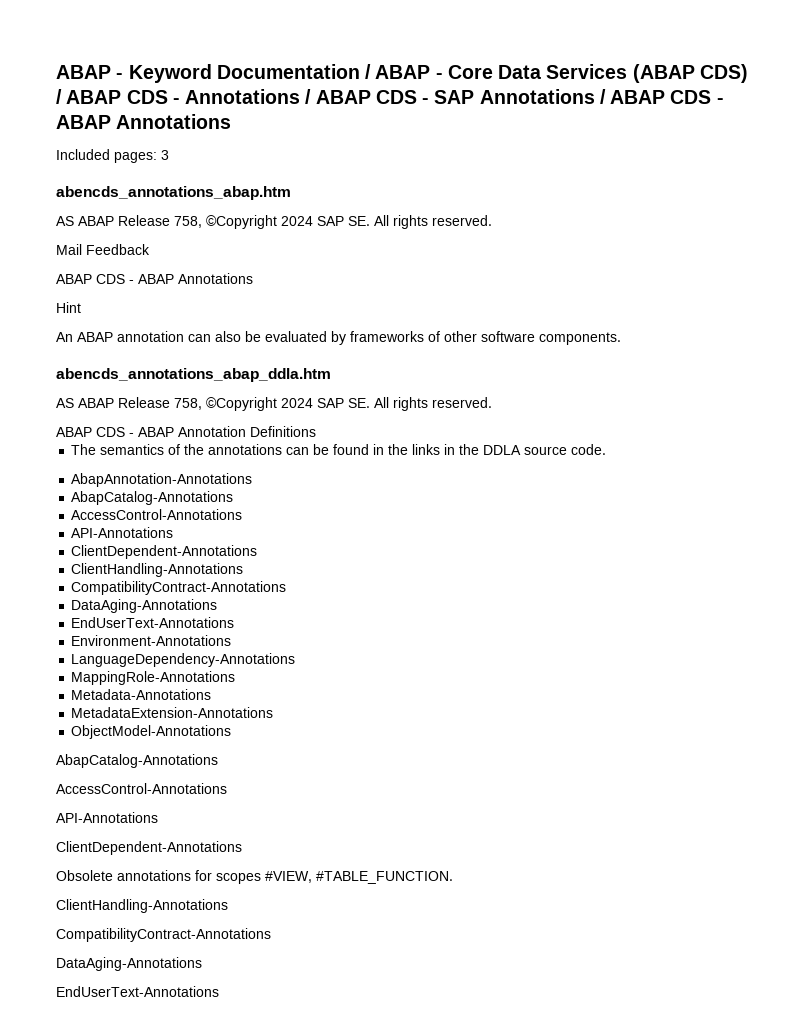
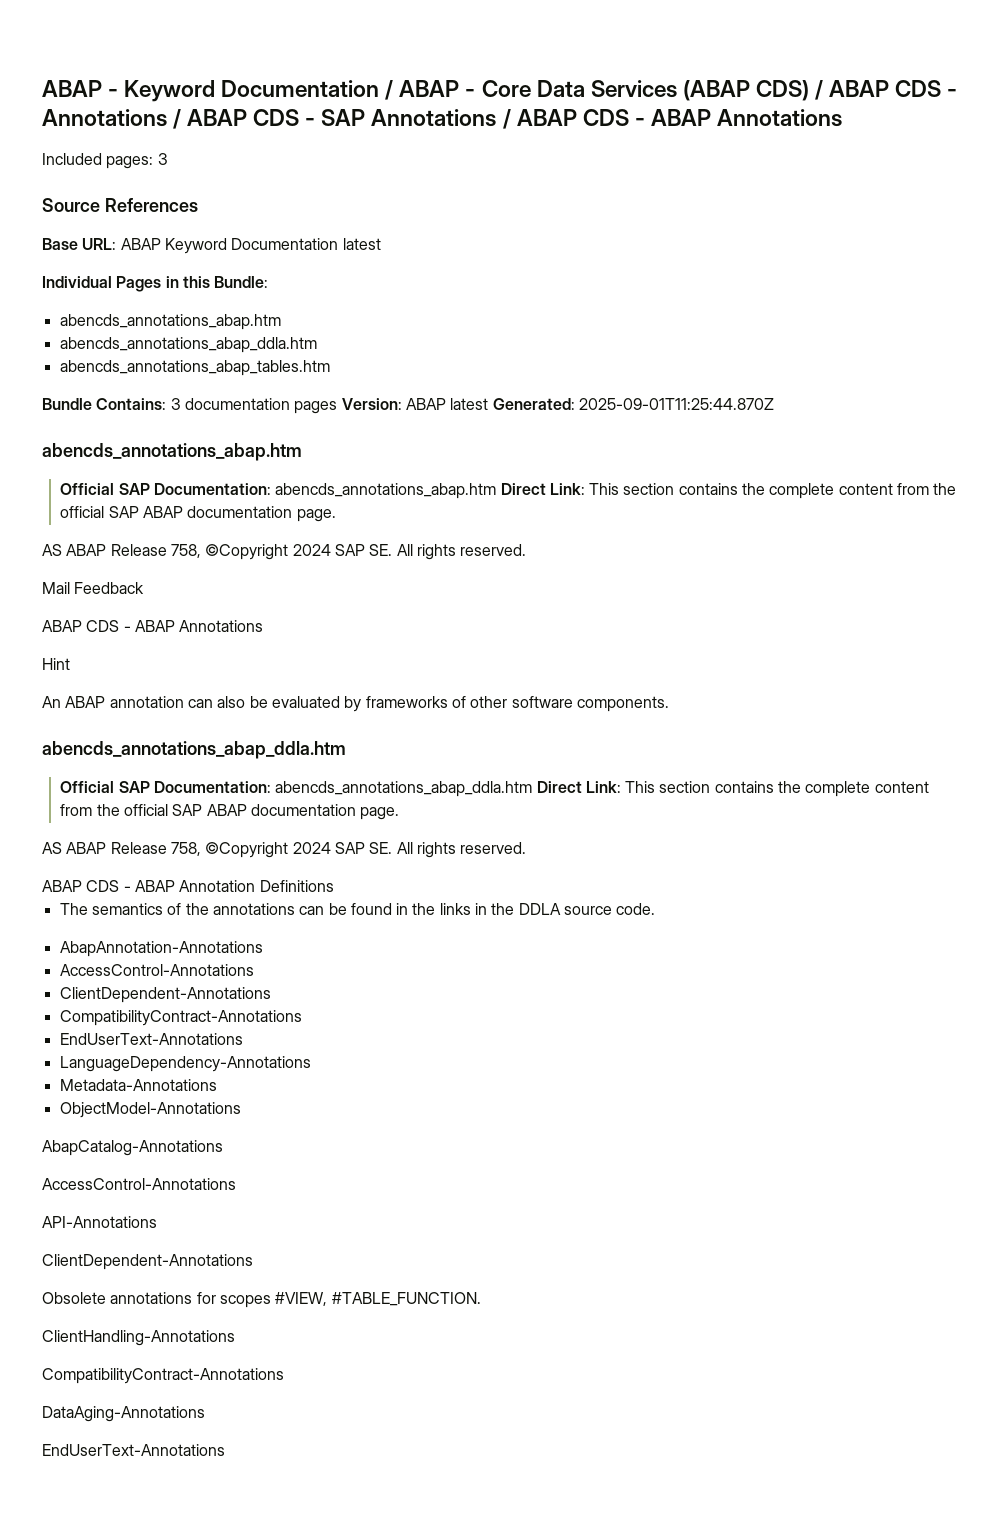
+ Source References
+ Base URL: ABAP Keyword Documentation latest
+ Individual Pages in this Bundle:
  abencds_annotations_abap.htm
+ abencds_annotations_abap_ddla.htm
+ abencds_annotations_abap_tables.htm
+ Bundle Contains: 3 documentation pages Version: ABAP latest Generated: 2025-09-01T11:25:44.870Z
+ abencds_annotations_abap.htm
+ Official SAP Documentation: abencds_annotations_abap.htm Direct Link: This section contains the complete content from the official SAP ABAP documentation page.
+ Official SAP Documentation: abencds_annotations_abap_ddla.htm Direct Link: This section contains the complete content from the official SAP ABAP documentation page.
  AbapAnnotation-Annotations
- AbapCatalog-Annotations
  AccessControl-Annotations
- API-Annotations
  ClientDependent-Annotations
- ClientHandling-Annotations
  CompatibilityContract-Annotations
- DataAging-Annotations
  EndUserText-Annotations
- Environment-Annotations
- MappingRole-Annotations
- MetadataExtension-Annotations

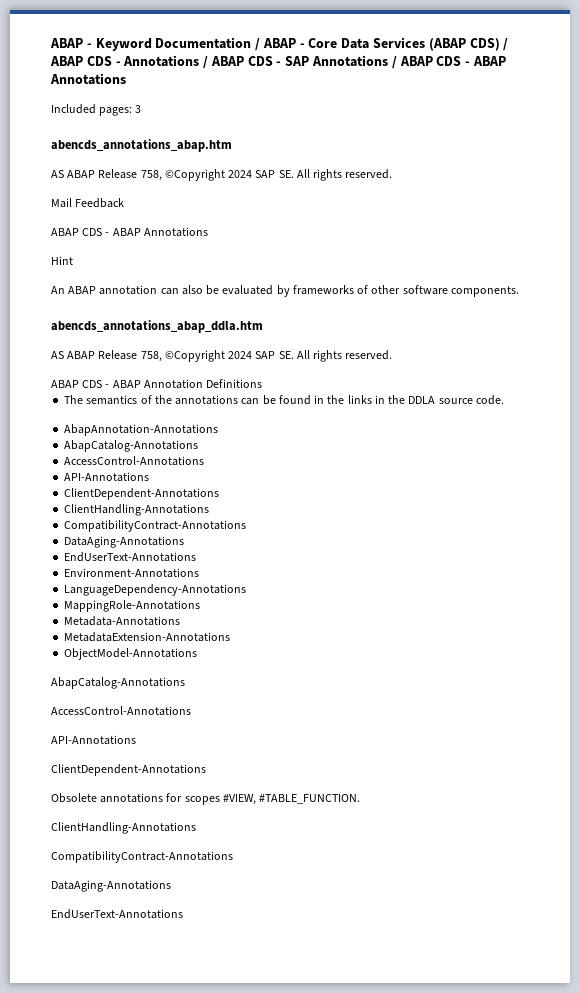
- Source References
- Base URL: ABAP Keyword Documentation latest
- Individual Pages in this Bundle:
  abencds_annotations_abap.htm
- abencds_annotations_abap_ddla.htm
- abencds_annotations_abap_tables.htm
- Bundle Contains: 3 documentation pages Version: ABAP latest Generated: 2025-09-01T11:25:44.870Z
- abencds_annotations_abap.htm
- Official SAP Documentation: abencds_annotations_abap.htm Direct Link: This section contains the complete content from the official SAP ABAP documentation page.
- Official SAP Documentation: abencds_annotations_abap_ddla.htm Direct Link: This section contains the complete content from the official SAP ABAP documentation page.
  AbapAnnotation-Annotations
+ AbapCatalog-Annotations
  AccessControl-Annotations
+ API-Annotations
  ClientDependent-Annotations
+ ClientHandling-Annotations
  CompatibilityContract-Annotations
+ DataAging-Annotations
  EndUserText-Annotations
+ Environment-Annotations
+ MappingRole-Annotations
+ MetadataExtension-Annotations

